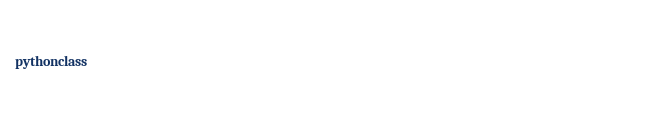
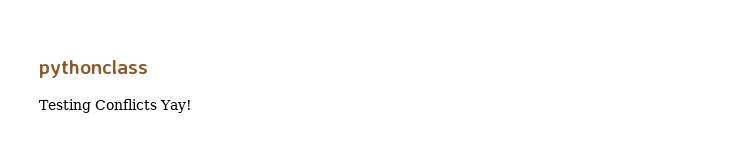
+ Testing Conflicts Yay!

